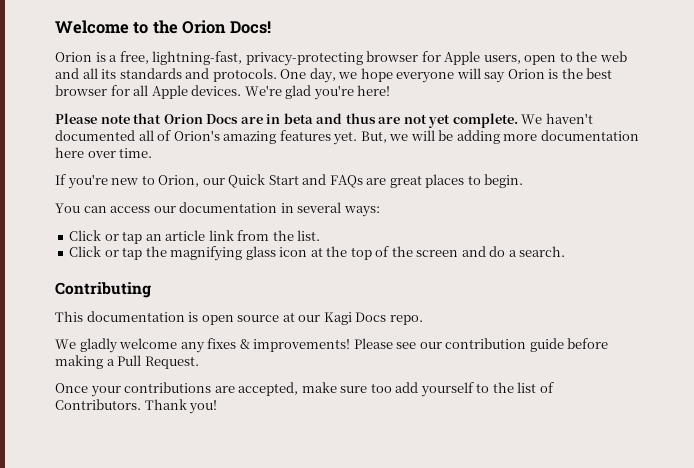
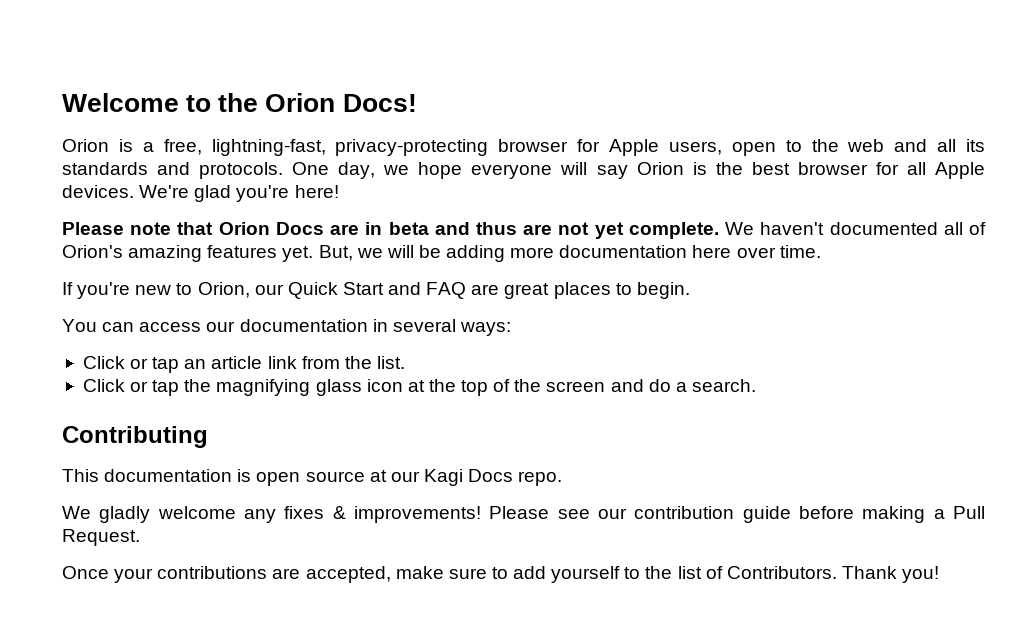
- If you're new to Orion, our Quick Start and FAQs are great places to begin.
+ If you're new to Orion, our Quick Start and FAQ are great places to begin.
- Once your contributions are accepted, make sure too add yourself to the list of Contributors.
+ Once your contributions are accepted, make sure to add yourself to the list of Contributors.

